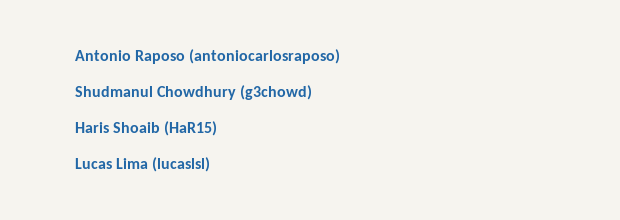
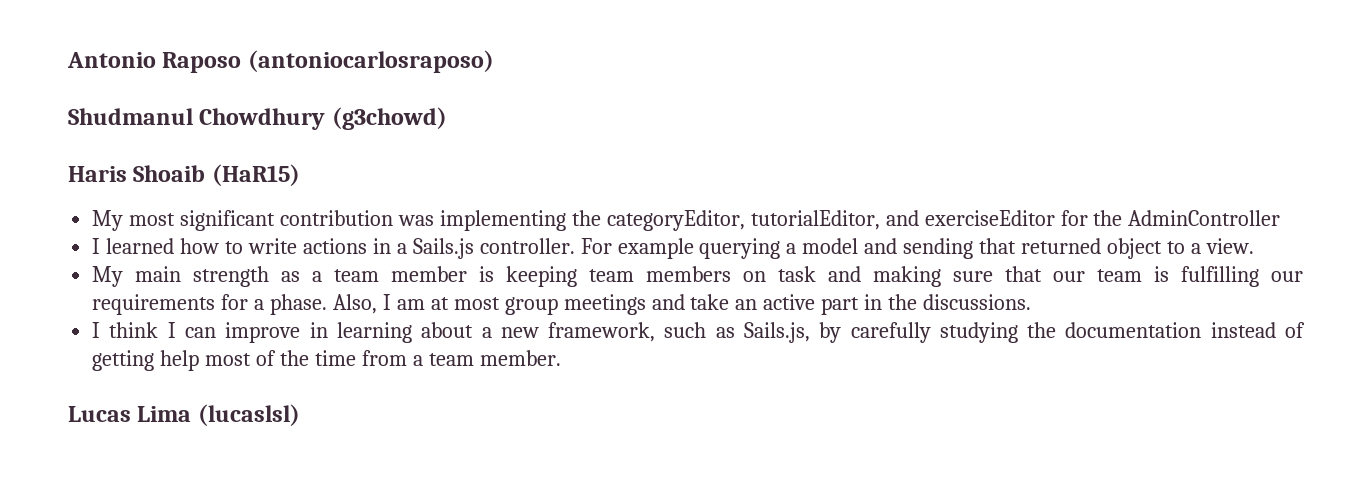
+ My most significant contribution was implementing the categoryEditor, tutorialEditor, and exerciseEditor for the AdminController
+ I learned how to write actions in a Sails.js controller. For example querying a model and sending that returned object to a view.
+ My main strength as a team member is keeping team members on task and making sure that our team is fulfilling our requirements for a phase. Also, I am at most group meetings and take an active part in the discussions.
+ I think I can improve in learning about a new framework, such as Sails.js, by carefully studying the documentation instead of getting help most of the time from a team member.

